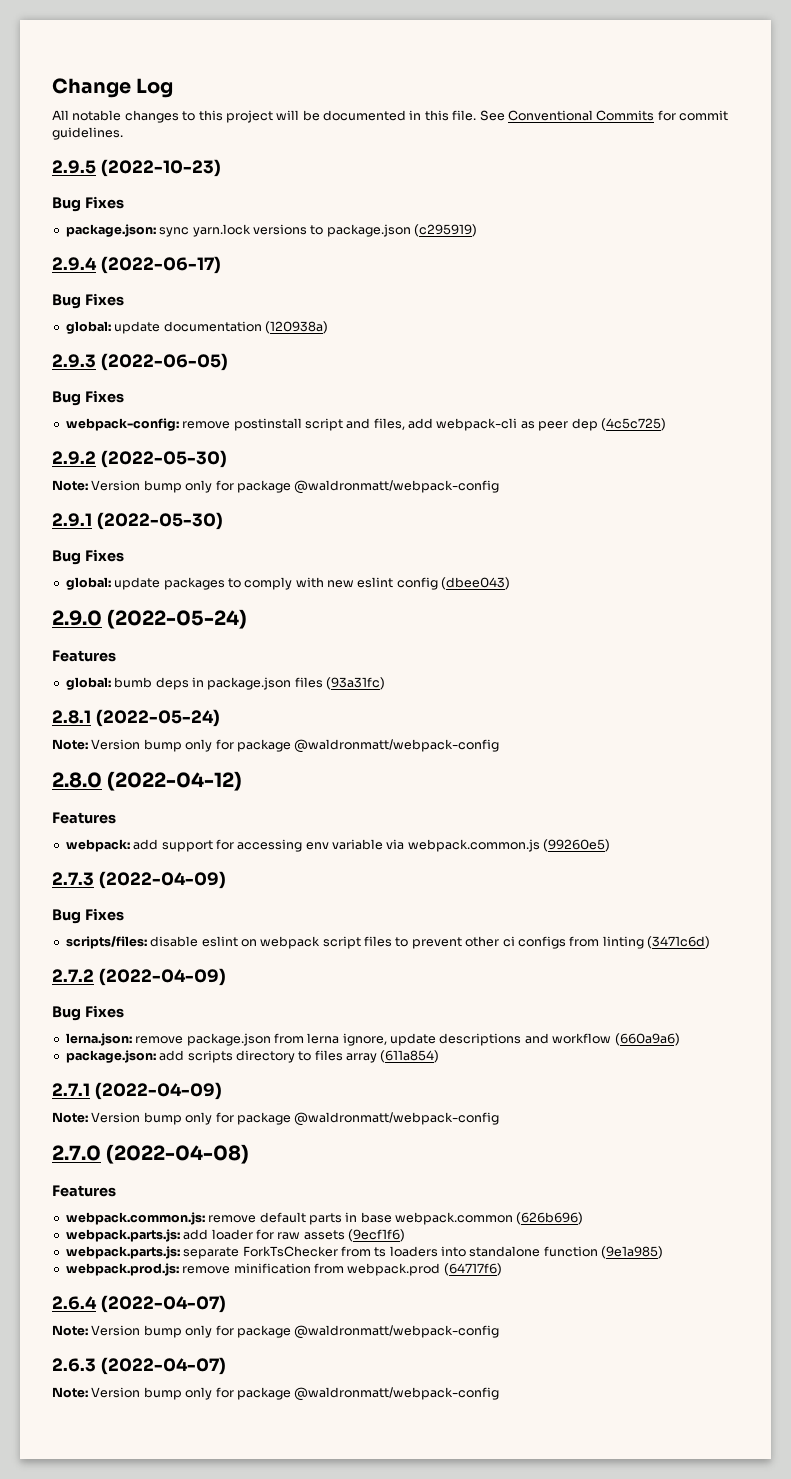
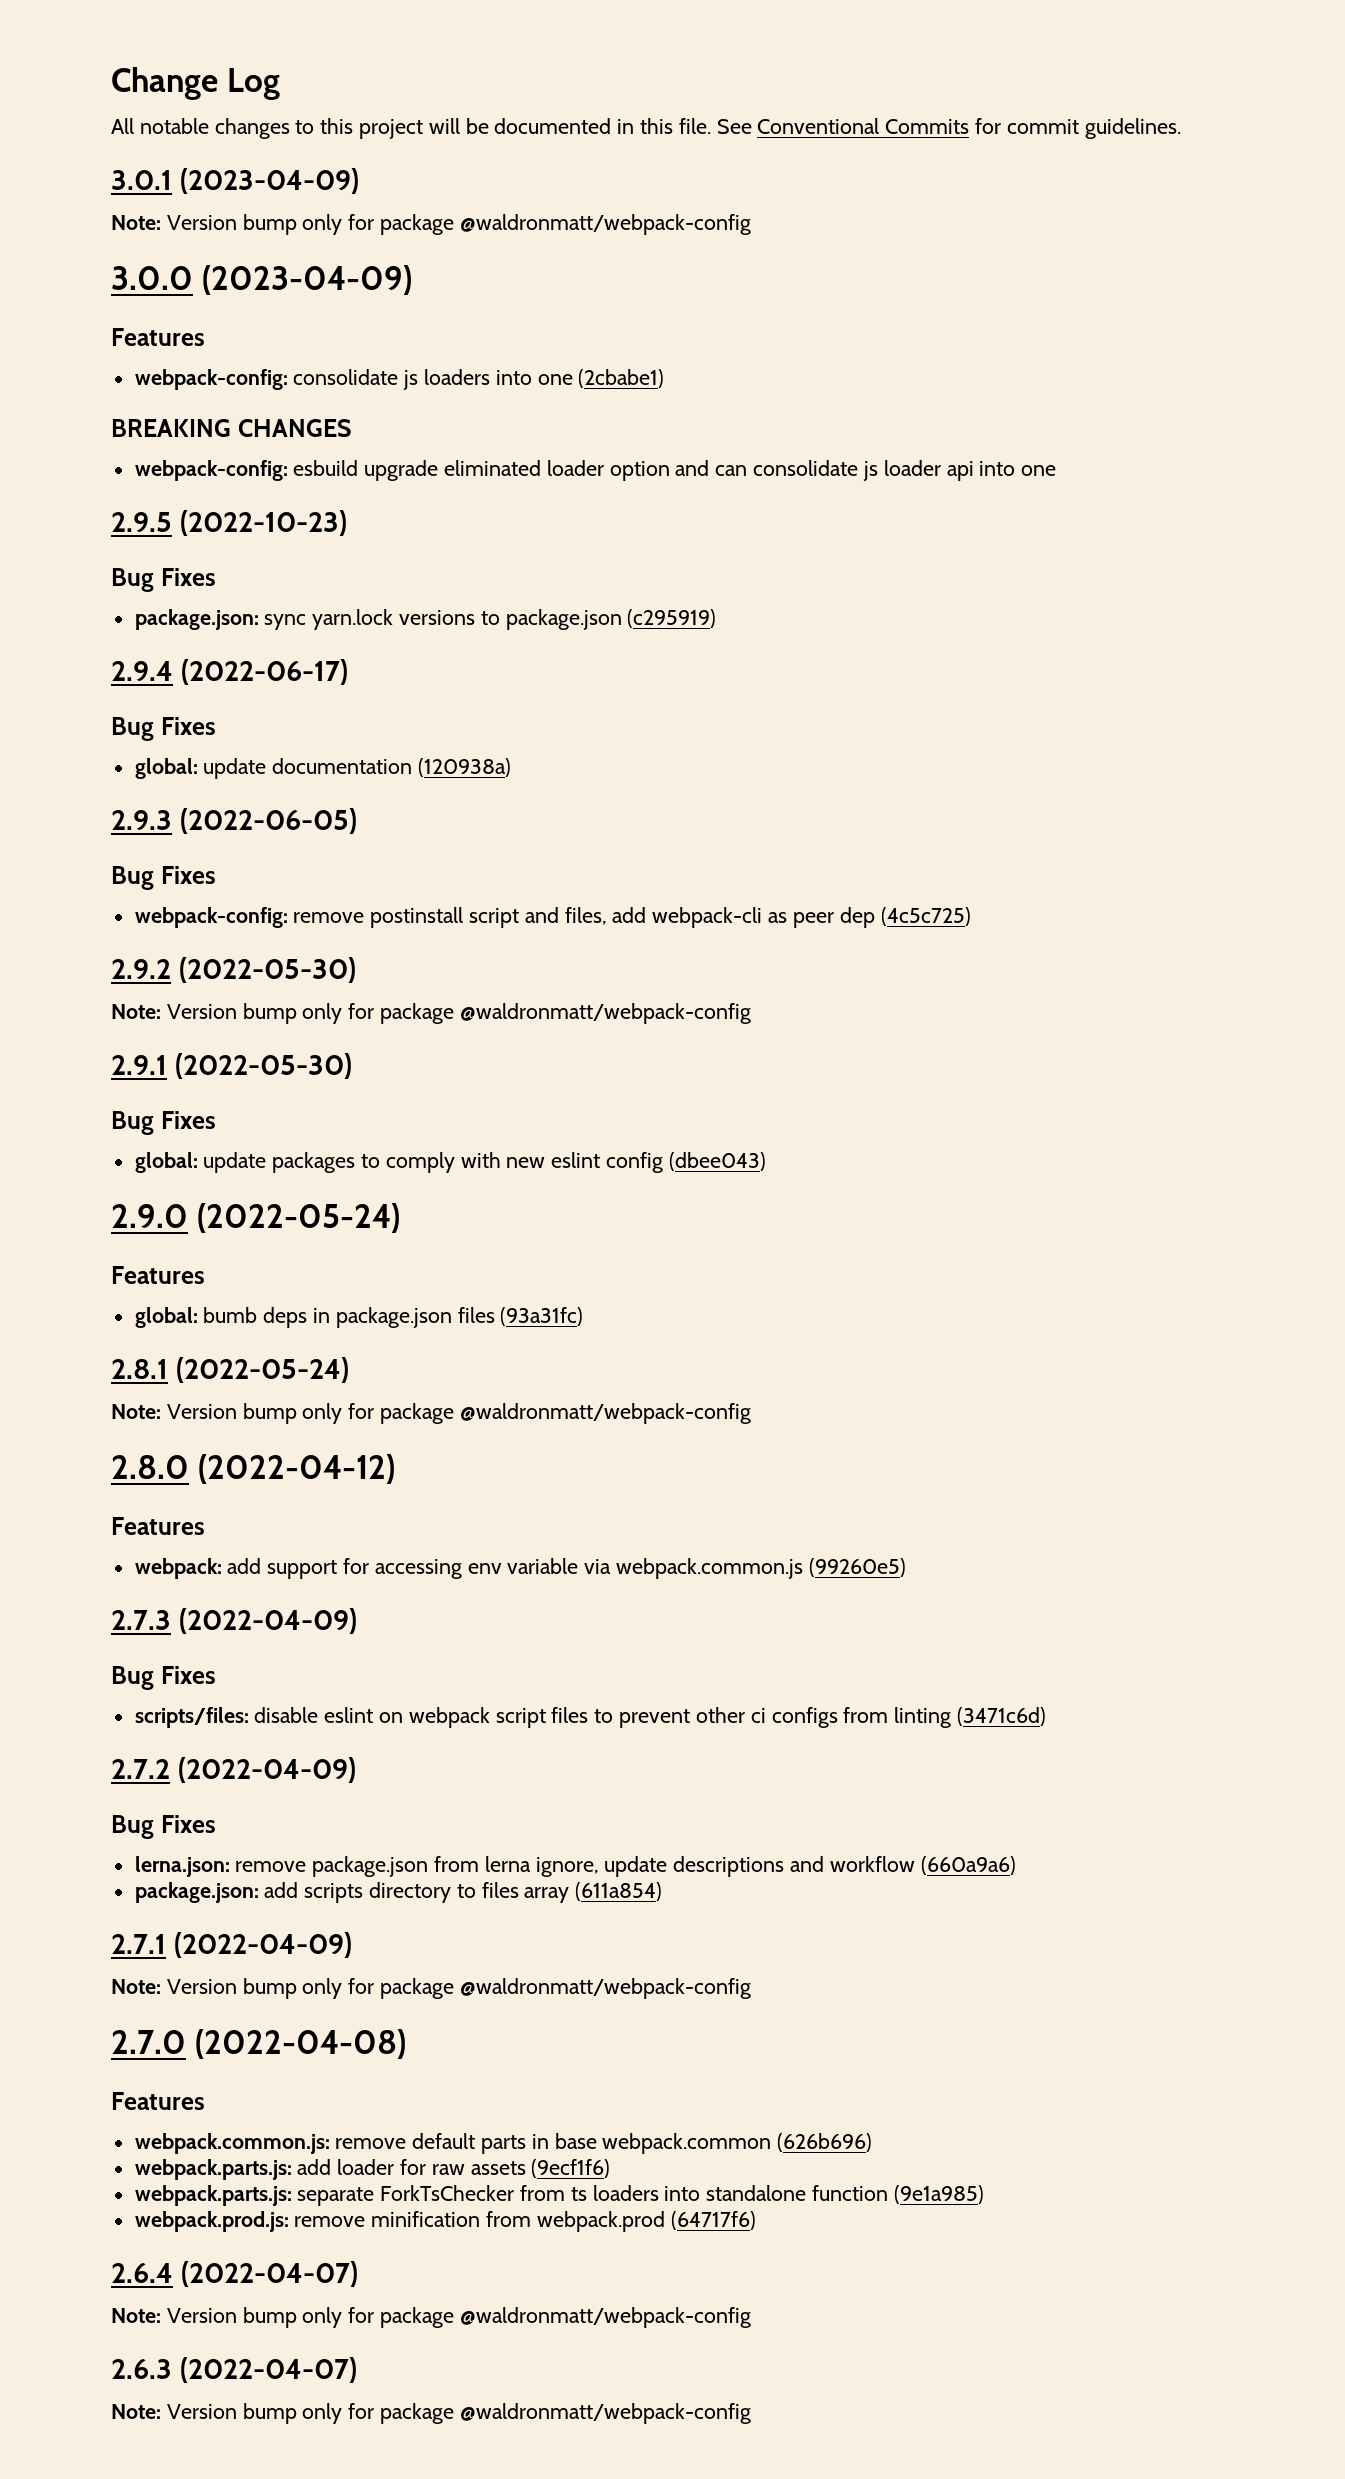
+ 3.0.1 (2023-04-09)
+ Note: Version bump only for package @waldronmatt/webpack-config
+ 3.0.0 (2023-04-09)
+ Features
+ webpack-config: consolidate js loaders into one (2cbabe1)
+ BREAKING CHANGES
+ webpack-config: esbuild upgrade eliminated loader option and can consolidate js loader api into one

